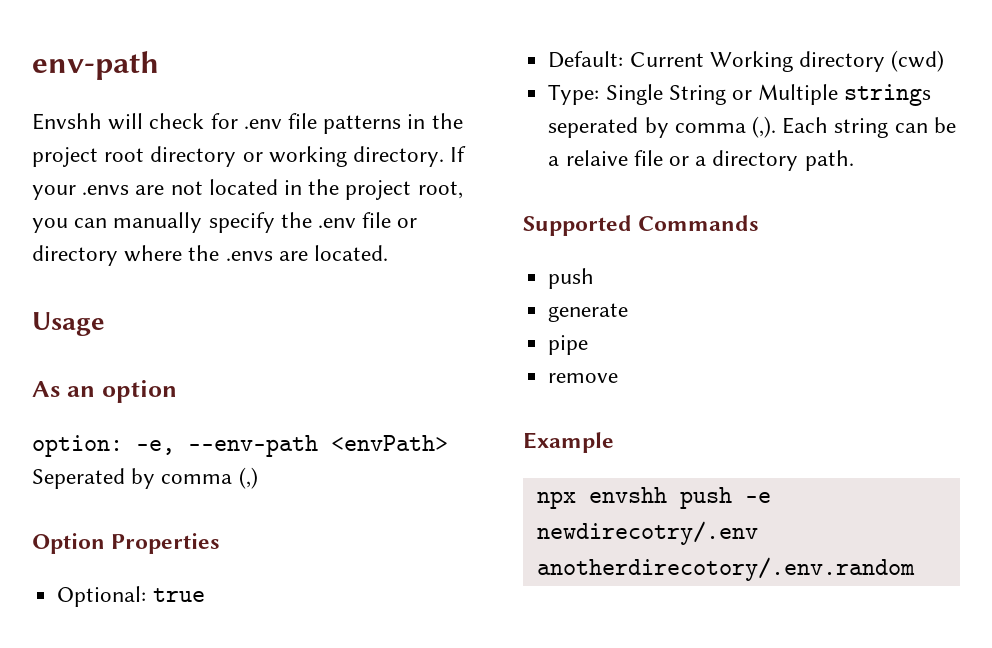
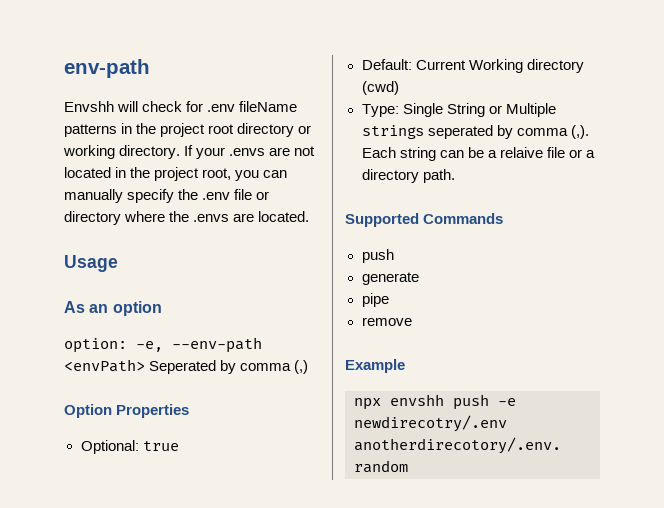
- Envshh will check for .env file patterns in the project root directory or working directory.
+ Envshh will check for .env fileName patterns in the project root directory or working directory.

